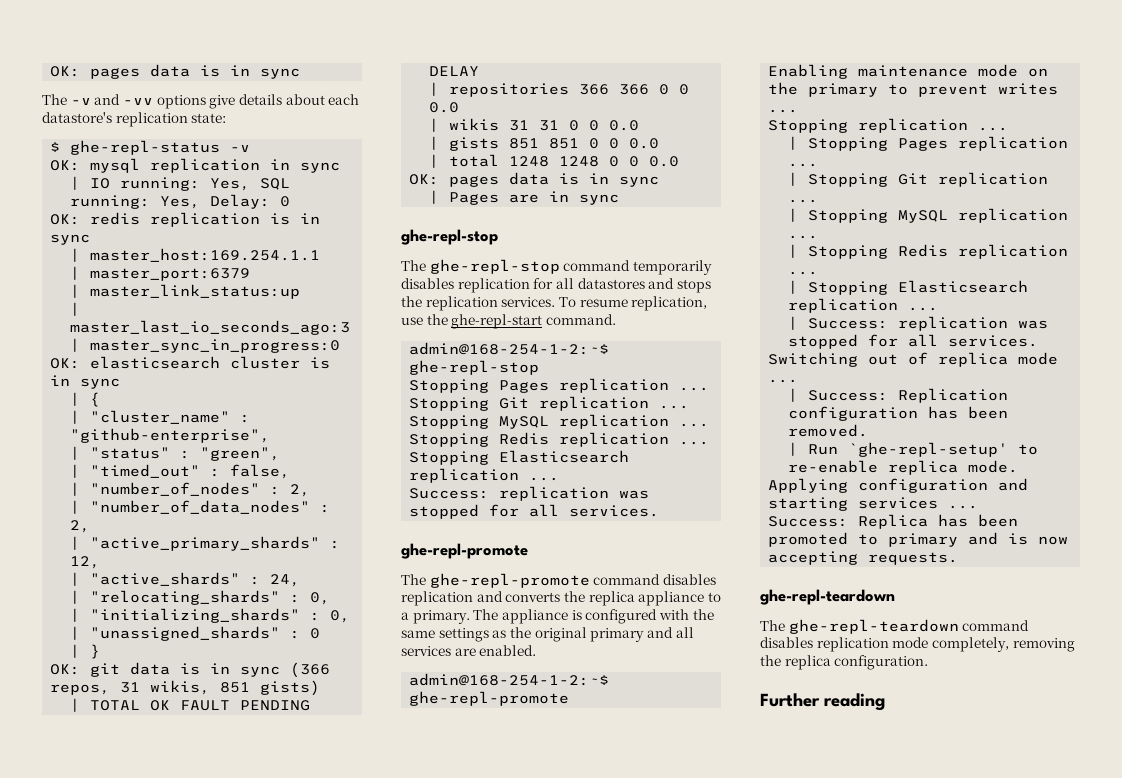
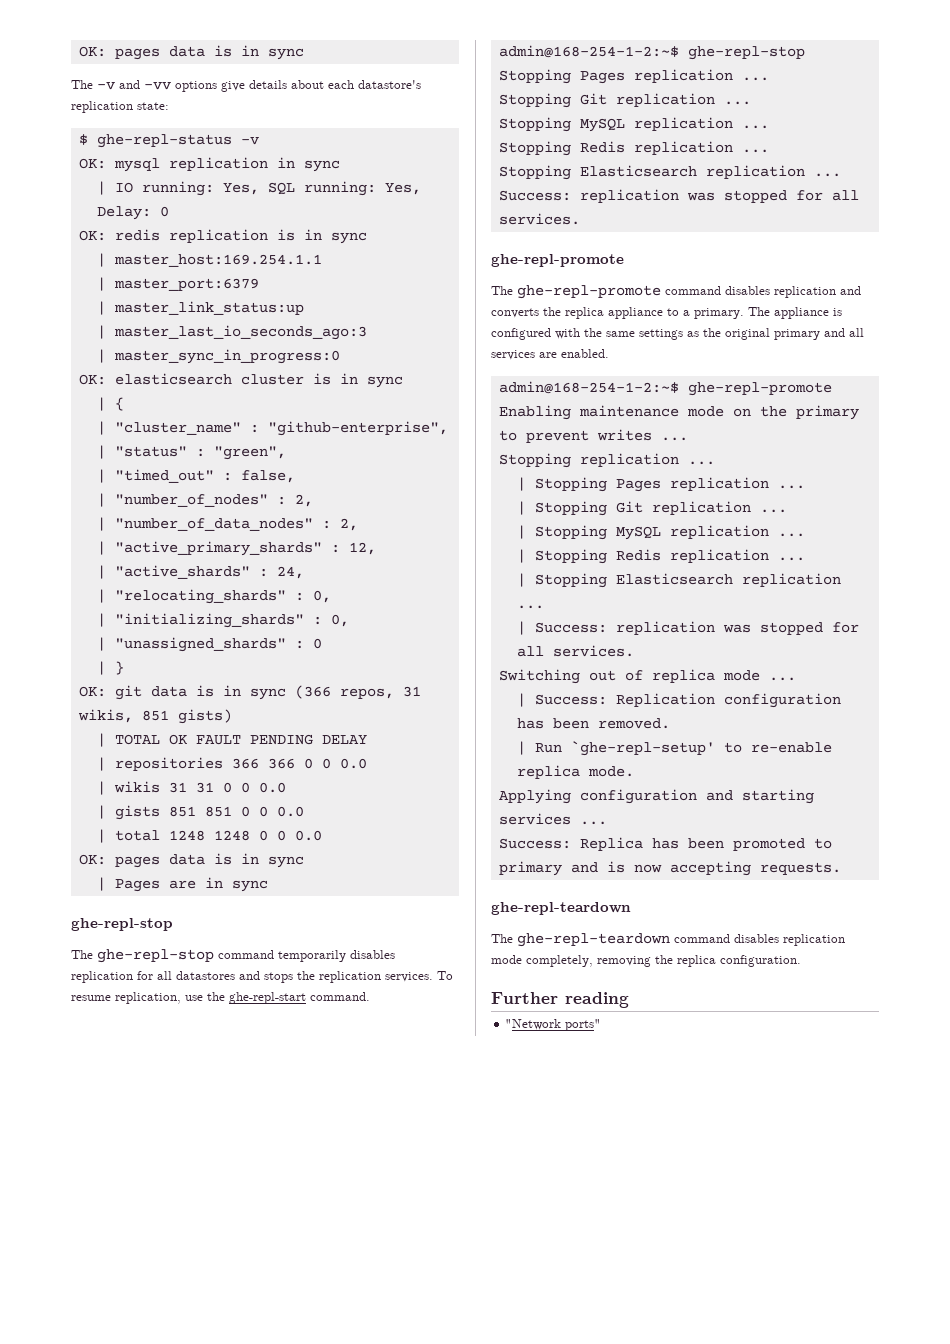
+ "Network ports"

